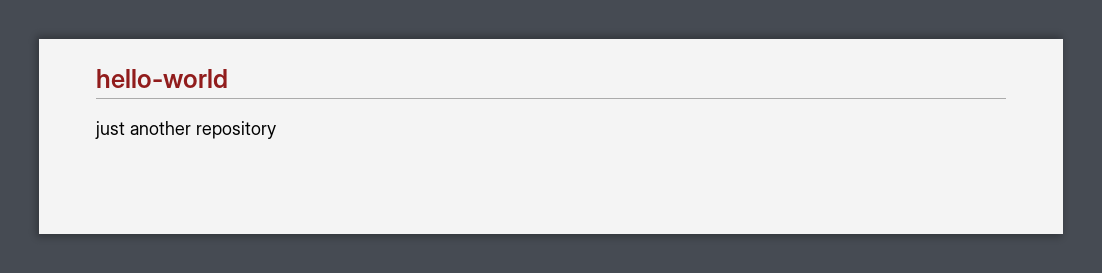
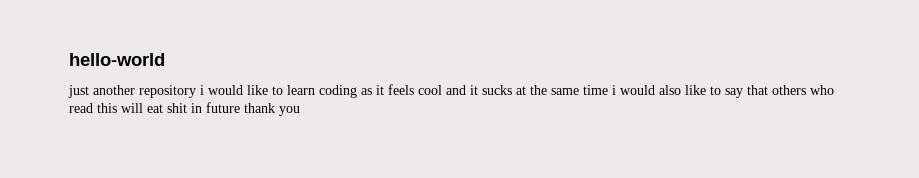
- just another repository
+ just another repository i would like to learn coding as it feels cool and it sucks at the same time i would also like to say that others who read this will eat shit in future thank you

